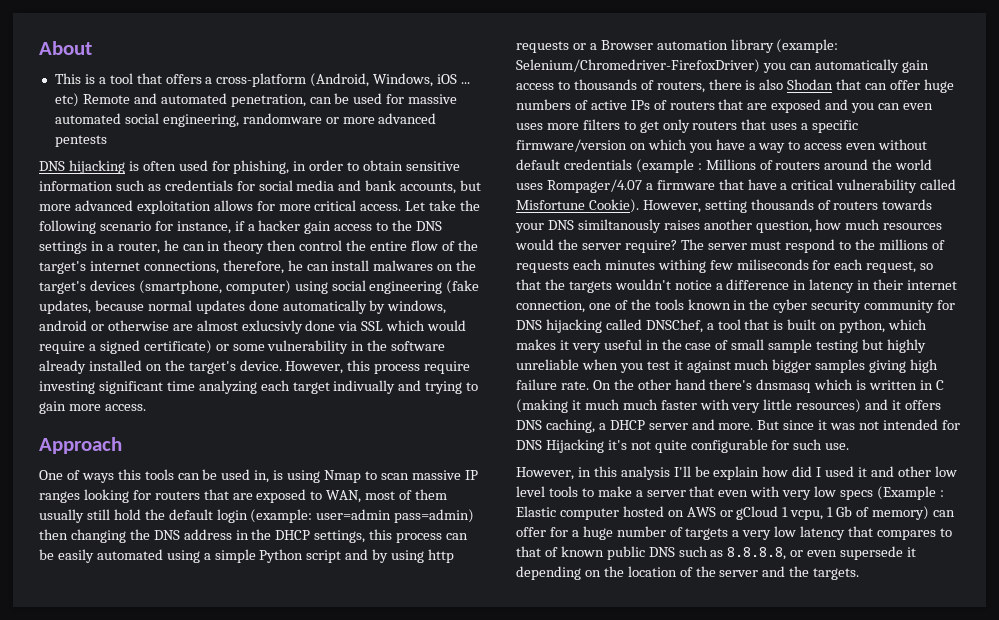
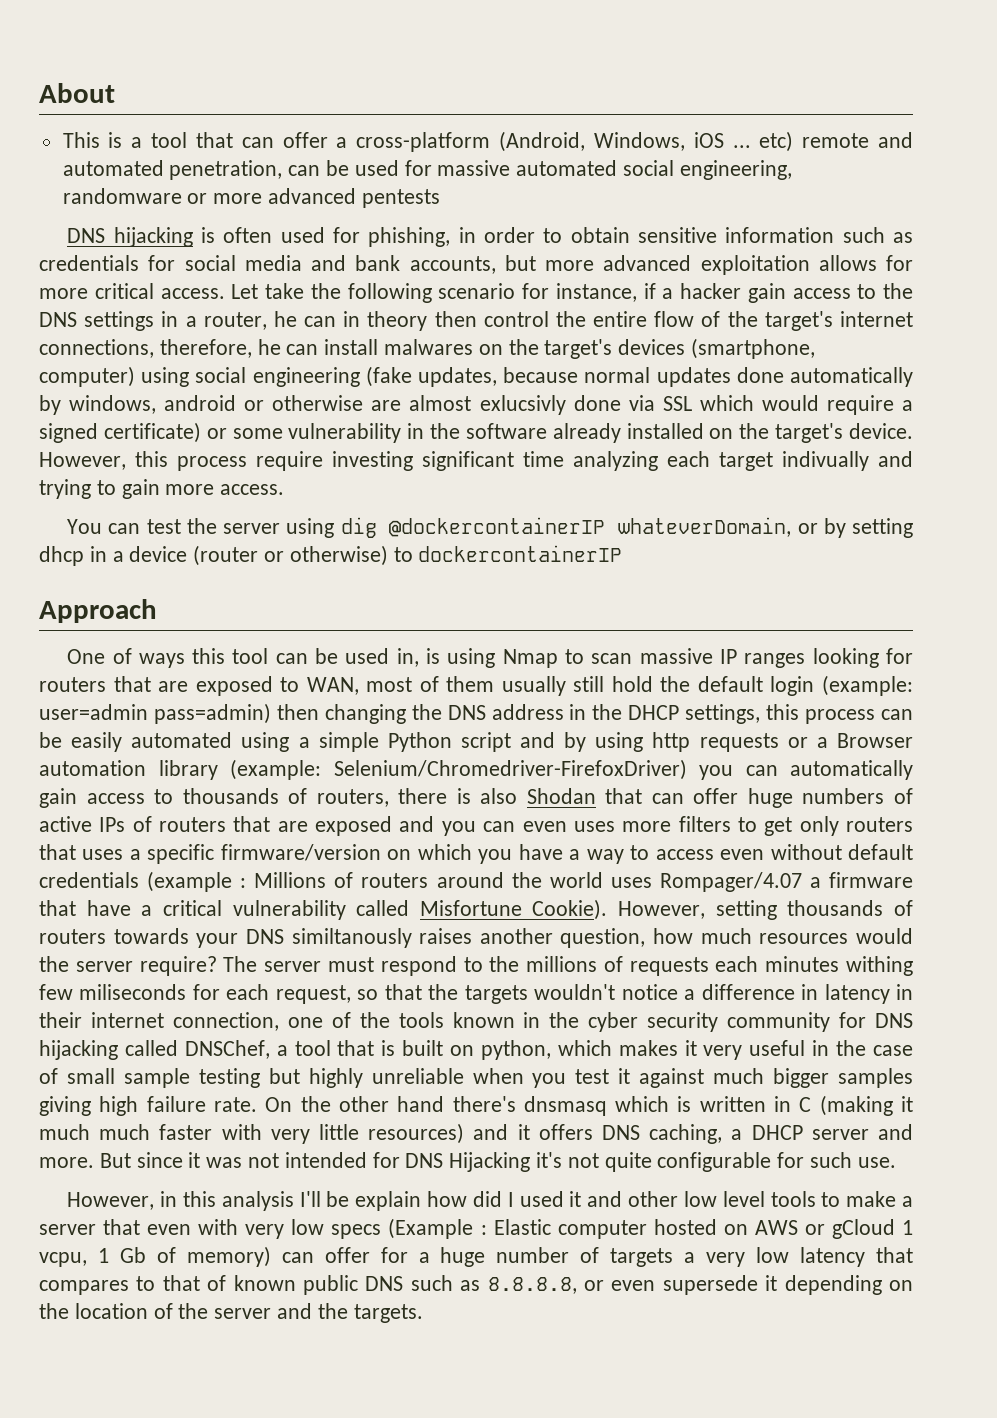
- This is a tool that offers a cross-platform (Android, Windows, iOS ... etc) Remote and automated penetration, can be used for massive automated social engineering, randomware or more advanced pentests
+ This is a tool that can offer a cross-platform (Android, Windows, iOS ... etc) remote and automated penetration, can be used for massive automated social engineering, randomware or more advanced pentests
+ You can test the server using dig @dockercontainerIP whateverDomain, or by setting dhcp in a device (router or otherwise) to dockercontainerIP
- One of ways this tools can be used in, is using Nmap to scan massive IP ranges looking for routers that are exposed to WAN, most of them usually still hold the default login (example:
+ One of ways this tool can be used in, is using Nmap to scan massive IP ranges looking for routers that are exposed to WAN, most of them usually still hold the default login (example:

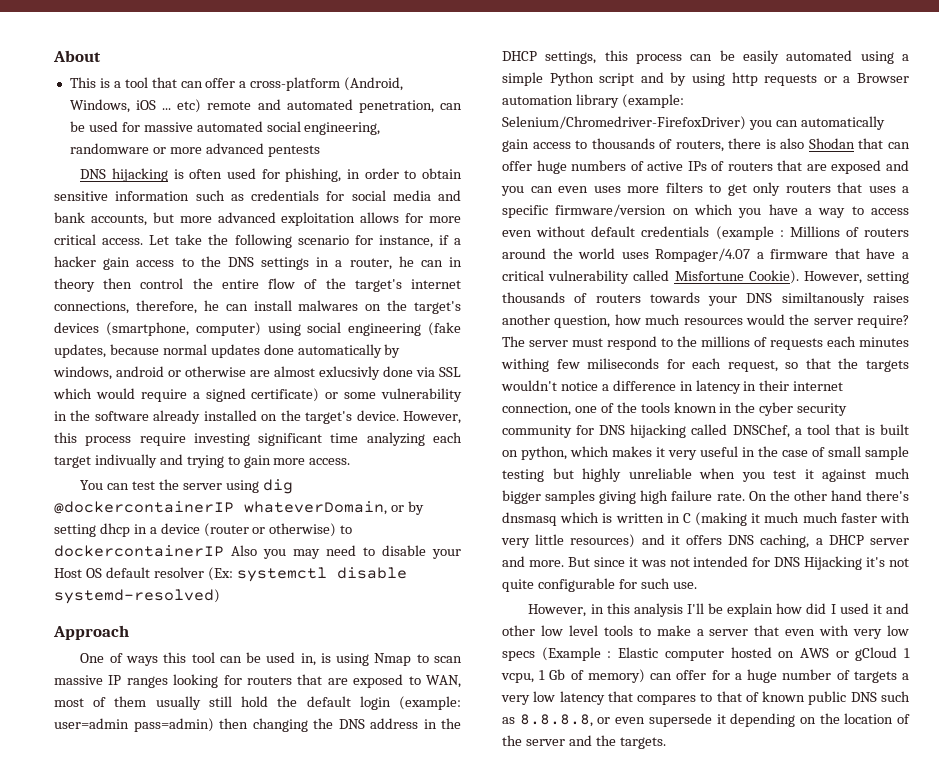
- You can test the server using dig @dockercontainerIP whateverDomain, or by setting dhcp in a device (router or otherwise) to dockercontainerIP
+ You can test the server using dig @dockercontainerIP whateverDomain, or by setting dhcp in a device (router or otherwise) to dockercontainerIP Also you may need to disable your Host OS default resolver (Ex: systemctl disable systemd-resolved)

